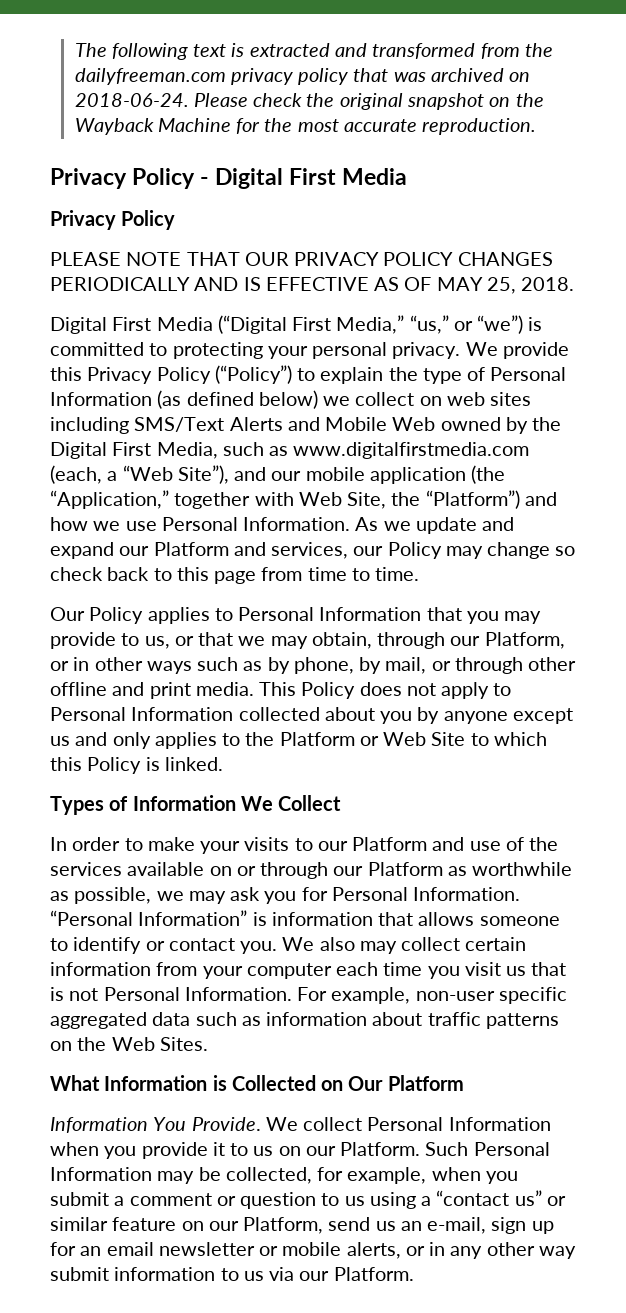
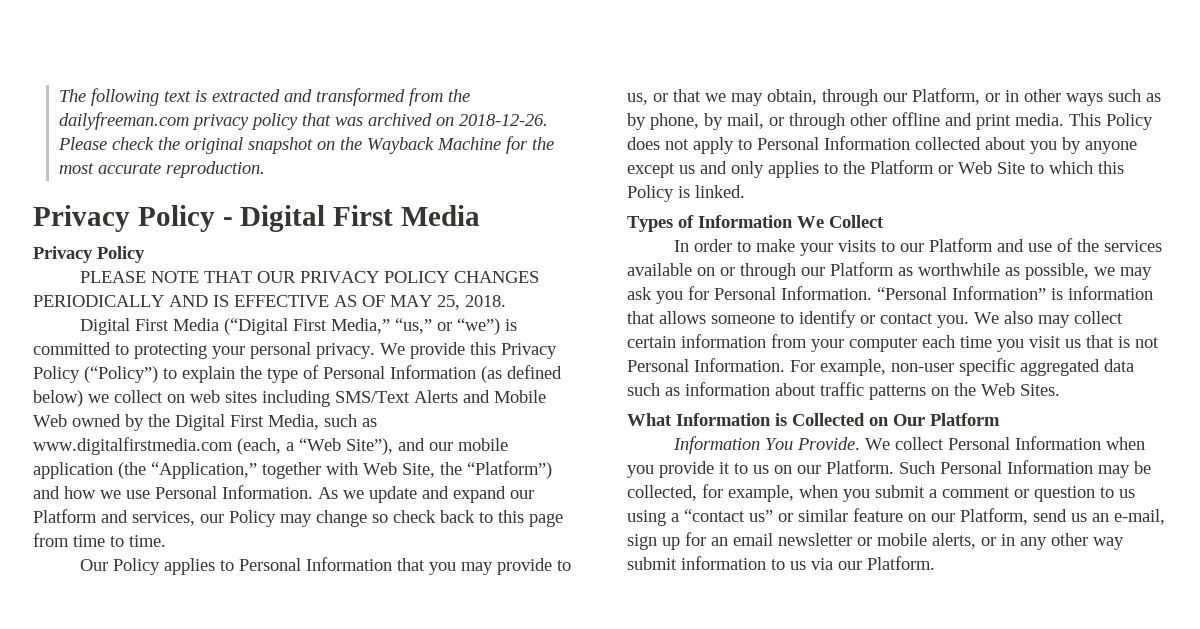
- The following text is extracted and transformed from the dailyfreeman.com privacy policy that was archived on 2018-06-24.
+ The following text is extracted and transformed from the dailyfreeman.com privacy policy that was archived on 2018-12-26.

